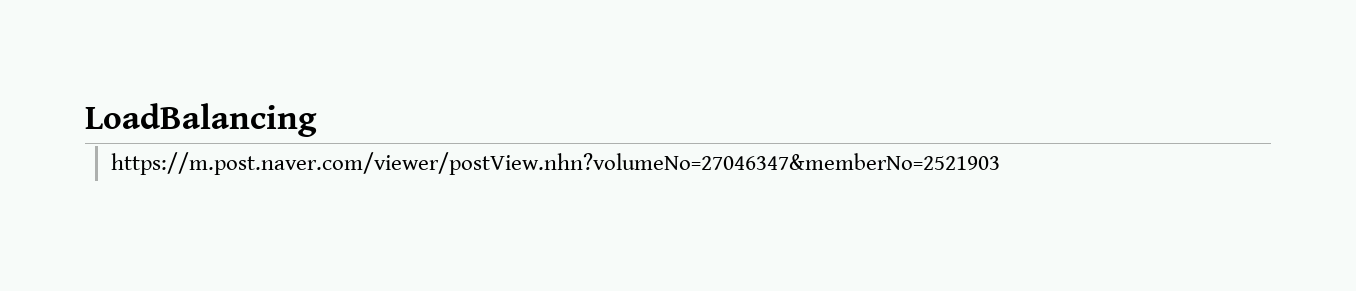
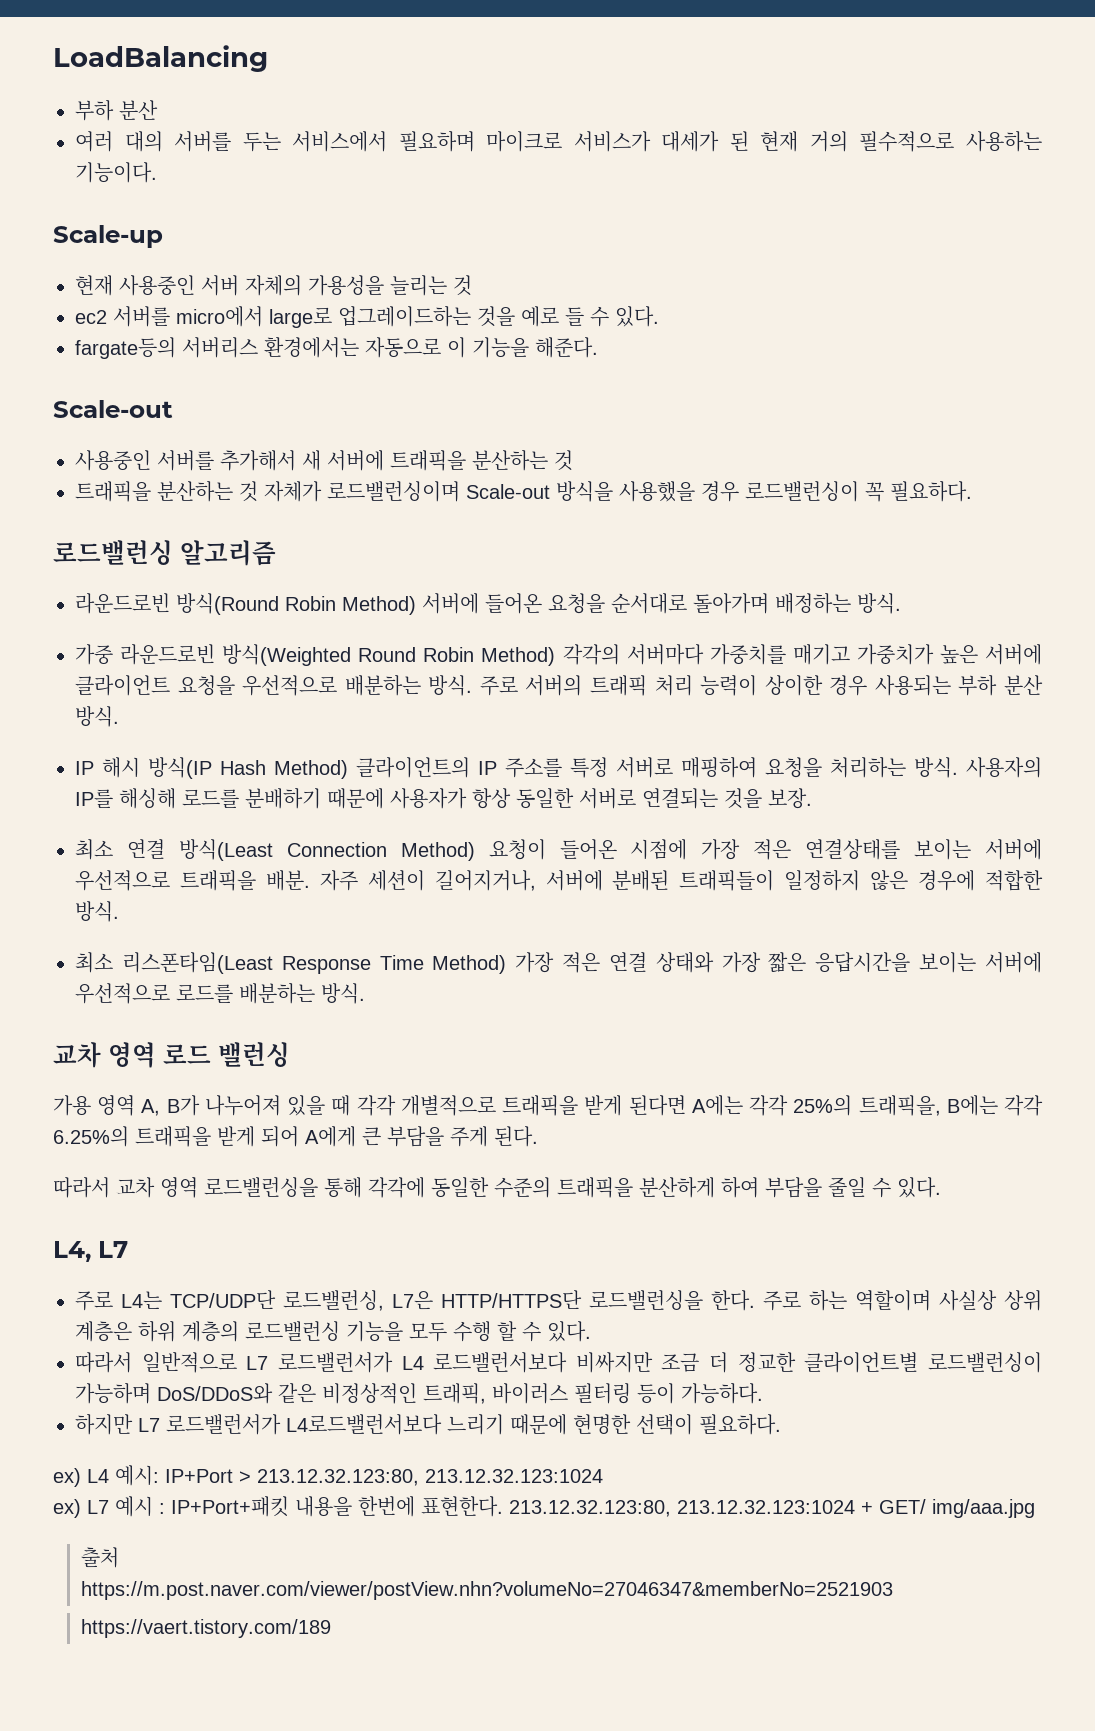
  LoadBalancing
+ 부하 분산
+ 여러 대의 서버를 두는 서비스에서 필요하며 마이크로 서비스가 대세가 된 현재 거의 필수적으로 사용하는 기능이다.
+ Scale-up
+ 현재 사용중인 서버 자체의 가용성을 늘리는 것
+ ec2 서버를 micro에서 large로 업그레이드하는 것을 예로 들 수 있다.
+ fargate등의 서버리스 환경에서는 자동으로 이 기능을 해준다.
+ Scale-out
+ 사용중인 서버를 추가해서 새 서버에 트래픽을 분산하는 것
+ 트래픽을 분산하는 것 자체가 로드밸런싱이며 Scale-out 방식을 사용했을 경우 로드밸런싱이 꼭 필요하다.
+ 로드밸런싱 알고리즘
+ 라운드로빈 방식(Round Robin Method) 서버에 들어온 요청을 순서대로 돌아가며 배정하는 방식.
+ 가중 라운드로빈 방식(Weighted Round Robin Method) 각각의 서버마다 가중치를 매기고 가중치가 높은 서버에 클라이언트 요청을 우선적으로 배분하는 방식. 주로 서버의 트래픽 처리 능력이 상이한 경우 사용되는 부하 분산 방식.
+ IP 해시 방식(IP Hash Method) 클라이언트의 IP 주소를 특정 서버로 매핑하여 요청을 처리하는 방식. 사용자의 IP를 해싱해 로드를 분배하기 때문에 사용자가 항상 동일한 서버로 연결되는 것을 보장.
+ 최소 연결 방식(Least Connection Method) 요청이 들어온 시점에 가장 적은 연결상태를 보이는 서버에 우선적으로 트래픽을 배분. 자주 세션이 길어지거나, 서버에 분배된 트래픽들이 일정하지 않은 경우에 적합한 방식.
+ 최소 리스폰타임(Least Response Time Method) 가장 적은 연결 상태와 가장 짧은 응답시간을 보이는 서버에 우선적으로 로드를 배분하는 방식.
+ 교차 영역 로드 밸런싱
+ 가용 영역 A, B가 나누어져 있을 때 각각 개별적으로 트래픽을 받게 된다면 A에는 각각 25%의 트래픽을, B에는 각각 6.25%의 트래픽을 받게 되어 A에게 큰 부담을 주게 된다.
+ 따라서 교차 영역 로드밸런싱을 통해 각각에 동일한 수준의 트래픽을 분산하게 하여 부담을 줄일 수 있다.
+ L4, L7
+ 주로 L4는 TCP/UDP단 로드밸런싱, L7은 HTTP/HTTPS단 로드밸런싱을 한다. 주로 하는 역할이며 사실상 상위 계층은 하위 계층의 로드밸런싱 기능을 모두 수행 할 수 있다.
+ 따라서 일반적으로 L7 로드밸런서가 L4 로드밸런서보다 비싸지만 조금 더 정교한 클라이언트별 로드밸런싱이 가능하며 DoS/DDoS와 같은 비정상적인 트래픽, 바이러스 필터링 등이 가능하다.
+ 하지만 L7 로드밸런서가 L4로드밸런서보다 느리기 때문에 현명한 선택이 필요하다.
+ ex) L4 예시: IP+Port > 213.12.32.123:80, 213.12.32.123:1024
+ ex) L7 예시 : IP+Port+패킷 내용을 한번에 표현한다. 213.12.32.123:80, 213.12.32.123:1024 + GET/ img/aaa.jpg
+ 출처
+ https://vaert.tistory.com/189

